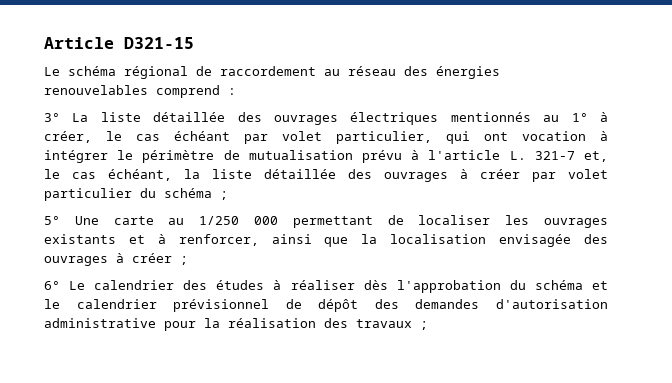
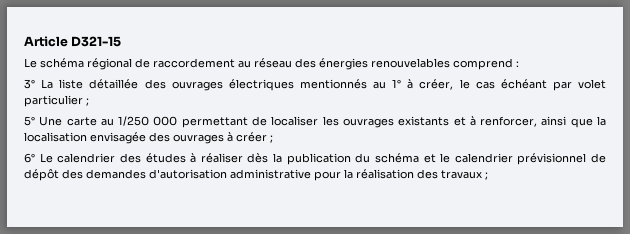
- 3° La liste détaillée des ouvrages électriques mentionnés au 1° à créer, le cas échéant par volet particulier, qui ont vocation à intégrer le périmètre de mutualisation prévu à l'article L. 321-7 et, le cas échéant, la liste détaillée des ouvrages à créer par volet particulier du schéma ;
+ 3° La liste détaillée des ouvrages électriques mentionnés au 1° à créer, le cas échéant par volet particulier ;
- 6° Le calendrier des études à réaliser dès l'approbation du schéma et le calendrier prévisionnel de dépôt des demandes d'autorisation administrative pour la réalisation des travaux ;
+ 6° Le calendrier des études à réaliser dès la publication du schéma et le calendrier prévisionnel de dépôt des demandes d'autorisation administrative pour la réalisation des travaux ;

